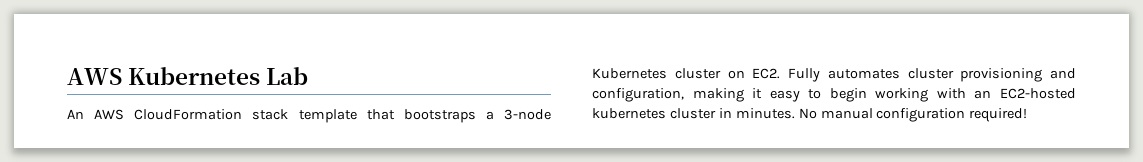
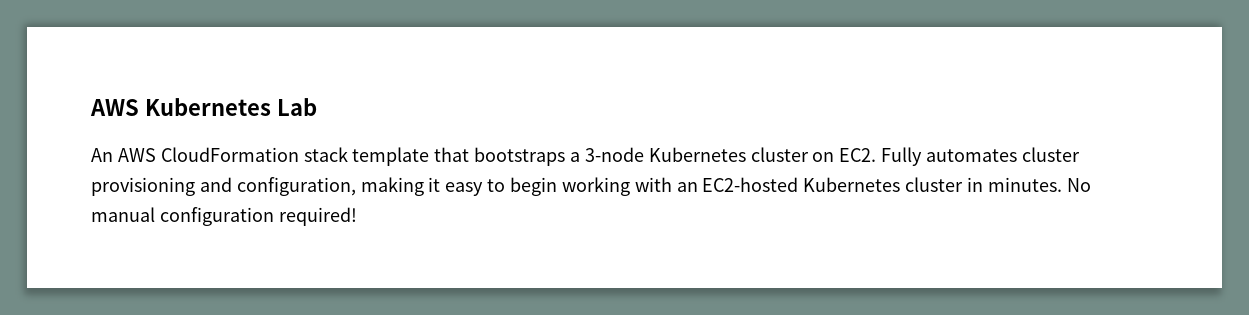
- An AWS CloudFormation stack template that bootstraps a 3-node Kubernetes cluster on EC2. Fully automates cluster provisioning and configuration, making it easy to begin working with an EC2-hosted kubernetes cluster in minutes.
+ An AWS CloudFormation stack template that bootstraps a 3-node Kubernetes cluster on EC2. Fully automates cluster provisioning and configuration, making it easy to begin working with an EC2-hosted Kubernetes cluster in minutes.

